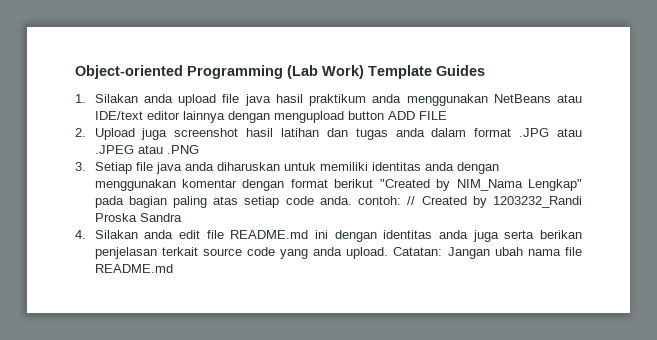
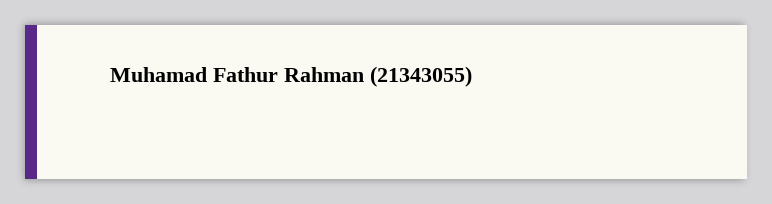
- Object-oriented Programming (Lab Work) Template Guides
- 1. Silakan anda upload file java hasil praktikum anda menggunakan NetBeans atau IDE/text editor lainnya dengan mengupload button ADD FILE
- 2. Upload juga screenshot hasil latihan dan tugas anda dalam format .JPG atau .JPEG atau .PNG
- 3. Setiap file java anda diharuskan untuk memiliki identitas anda dengan menggunakan komentar dengan format berikut "Created by NIM_Nama Lengkap" pada bagian paling atas setiap code anda. contoh: // Created by 1203232_Randi Proska Sandra
- 4. Silakan anda edit file README.md ini dengan identitas anda juga serta berikan penjelasan terkait source code yang anda upload. Catatan: Jangan ubah nama file README.md
+ Muhamad Fathur Rahman (21343055)

